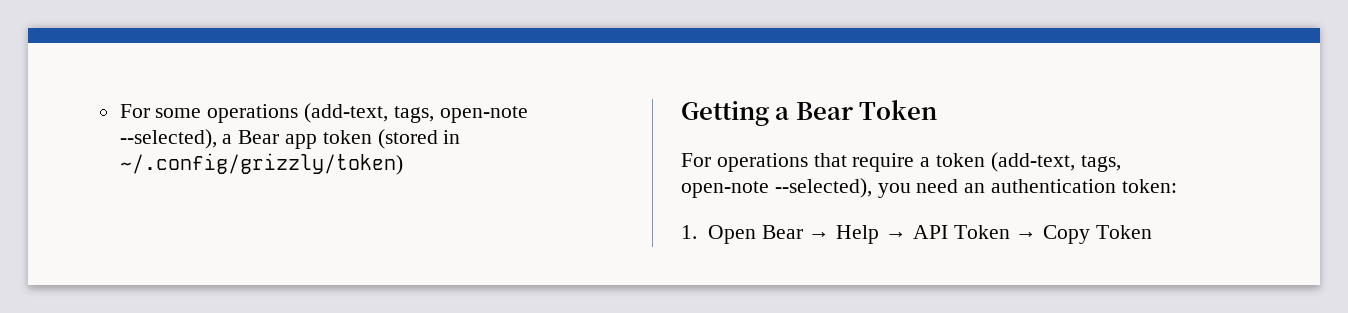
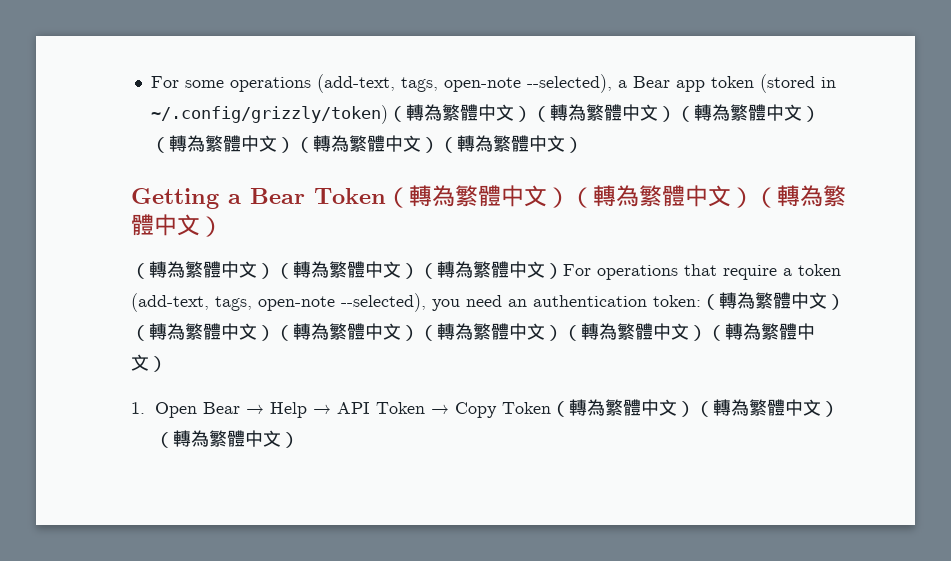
- For some operations (add-text, tags, open-note --selected), a Bear app token (stored in ~/.config/grizzly/token)
- Getting a Bear Token
- For operations that require a token (add-text, tags, open-note --selected), you need an authentication token:
+ For some operations (add-text, tags, open-note --selected), a Bear app token (stored in ~/.config/grizzly/token)（轉為繁體中文）（轉為繁體中文）（轉為繁體中文）（轉為繁體中文）（轉為繁體中文）（轉為繁體中文）
+ Getting a Bear Token（轉為繁體中文）（轉為繁體中文）（轉為繁體中文）
+ （轉為繁體中文）（轉為繁體中文）（轉為繁體中文）For operations that require a token (add-text, tags, open-note --selected), you need an authentication token:（轉為繁體中文）（轉為繁體中文）（轉為繁體中文）（轉為繁體中文）（轉為繁體中文）（轉為繁體中文）
- 1. Open Bear → Help → API Token → Copy Token
+ 1. Open Bear → Help → API Token → Copy Token（轉為繁體中文）（轉為繁體中文）（轉為繁體中文）

